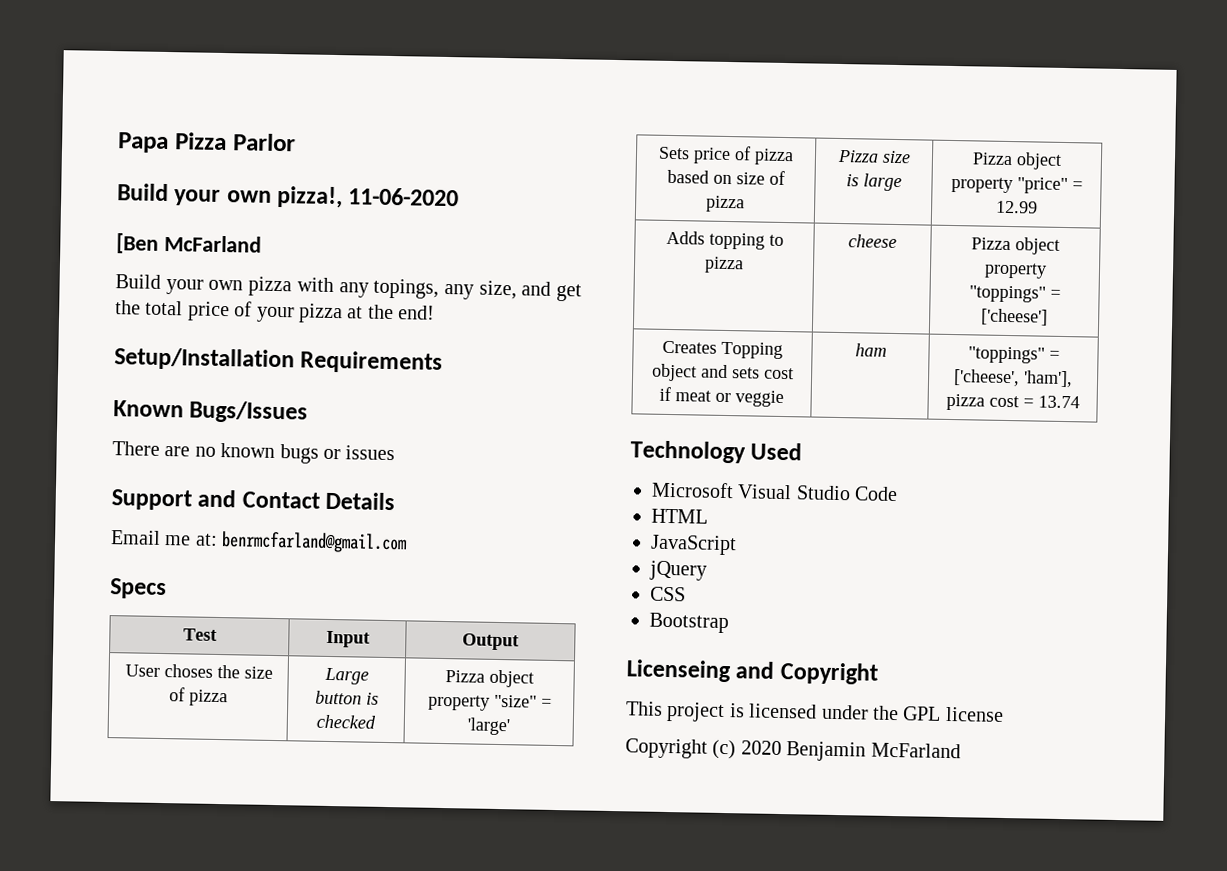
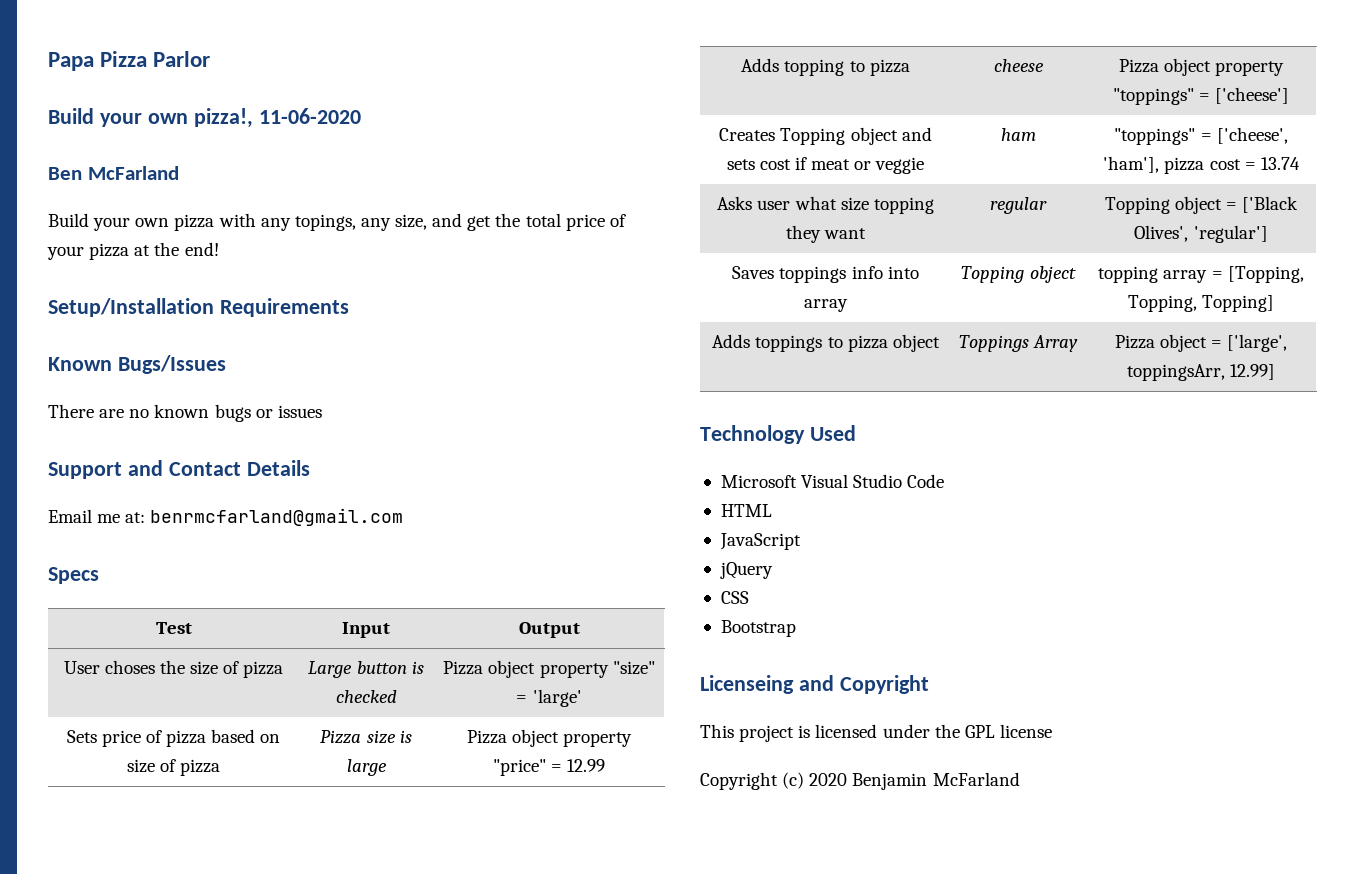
- [Ben McFarland
+ Ben McFarland
+ Asks user what size topping they want | regular | Topping object = ['Black Olives', 'regular']
+ Saves toppings info into array | Topping object | topping array = [Topping, Topping, Topping]
+ Adds toppings to pizza object | Toppings Array | Pizza object = ['large', toppingsArr, 12.99]

